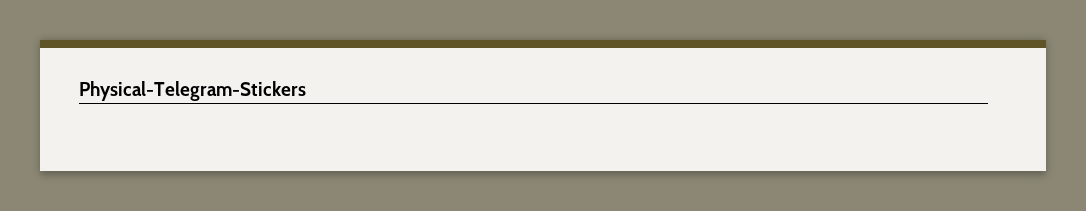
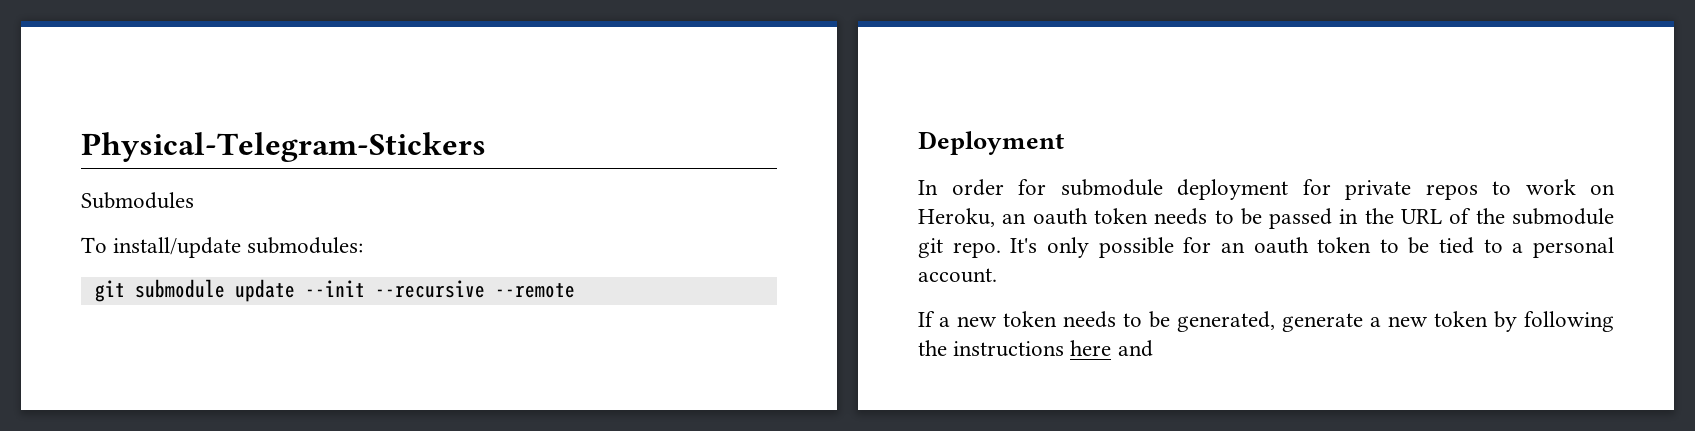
+ Submodules
+ To install/update submodules:
+ git submodule update --init --recursive --remote
+ Deployment
+ In order for submodule deployment for private repos to work on Heroku, an oauth token needs to be passed in the URL of the submodule git repo. It's only possible for an oauth token to be tied to a personal account.
+ If a new token needs to be generated, generate a new token by following the instructions here and

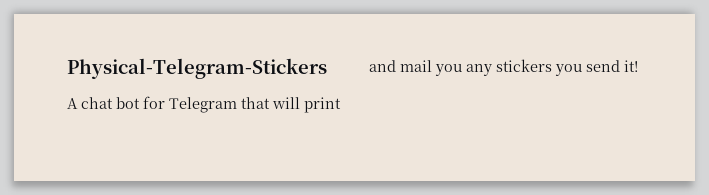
- Submodules
- To install/update submodules:
- git submodule update --init --recursive --remote
- Deployment
- In order for submodule deployment for private repos to work on Heroku, an oauth token needs to be passed in the URL of the submodule git repo. It's only possible for an oauth token to be tied to a personal account.
- If a new token needs to be generated, generate a new token by following the instructions here and
+ A chat bot for Telegram that will print and mail you any stickers you send it!

